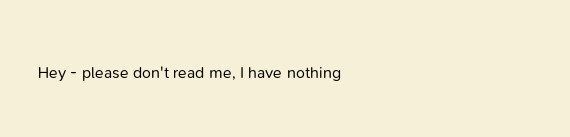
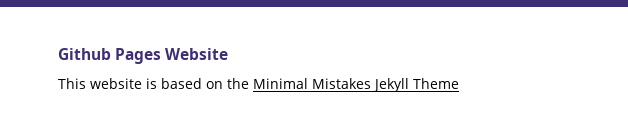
- Hey - please don't read me, I have nothing
+ Github Pages Website
+ This website is based on the Minimal Mistakes Jekyll Theme

